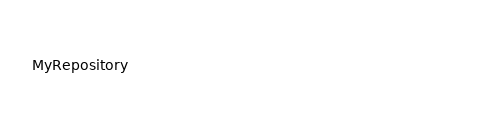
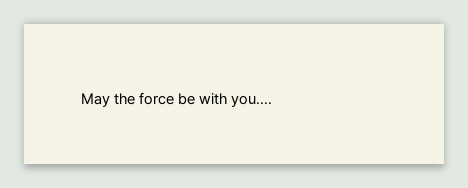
- MyRepository
+ May the force be with you....

